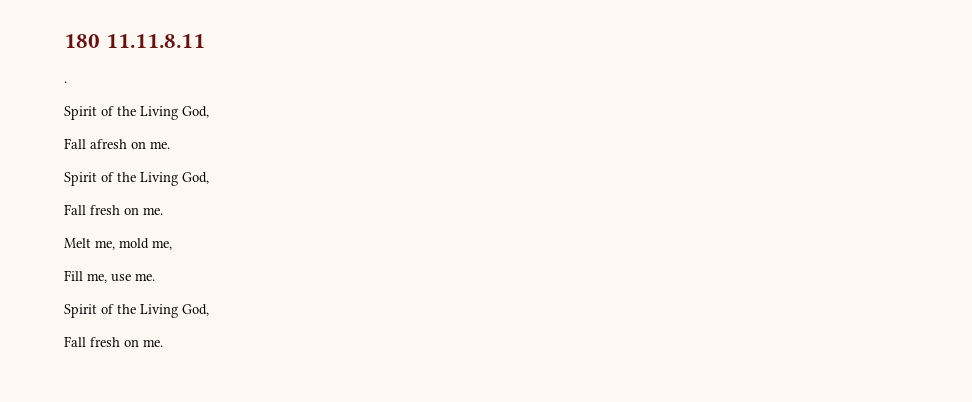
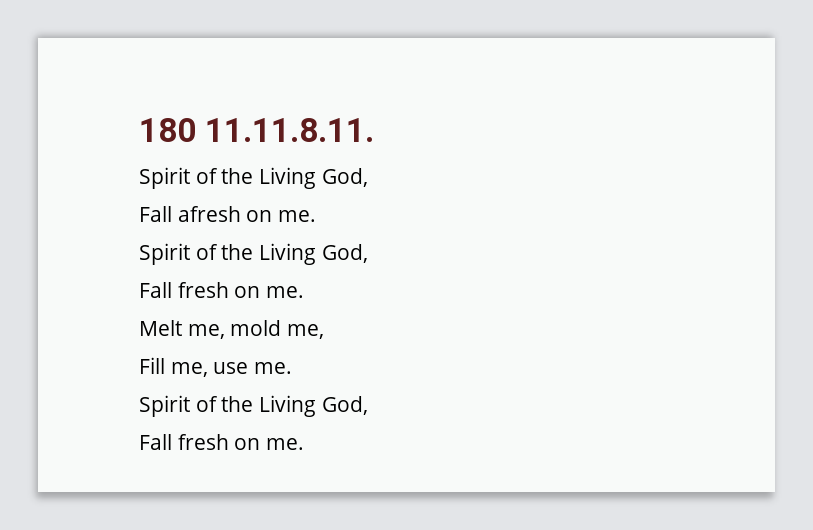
- 180 11.11.8.11
- .
+ 180 11.11.8.11.

